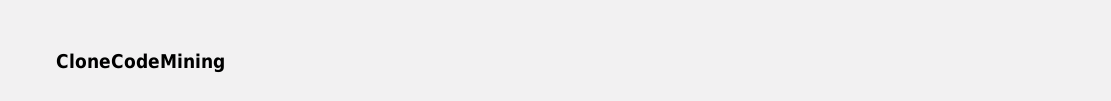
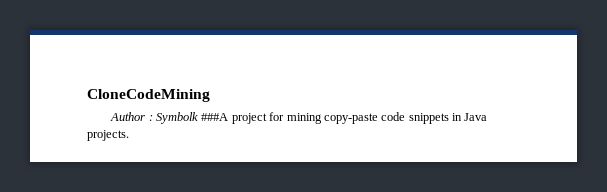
+ Author : Symbolk ###A project for mining copy-paste code snippets in Java projects.

